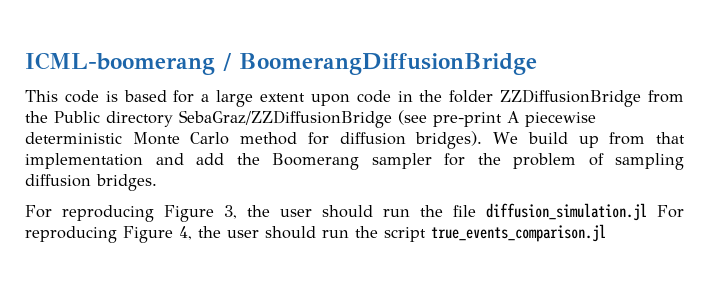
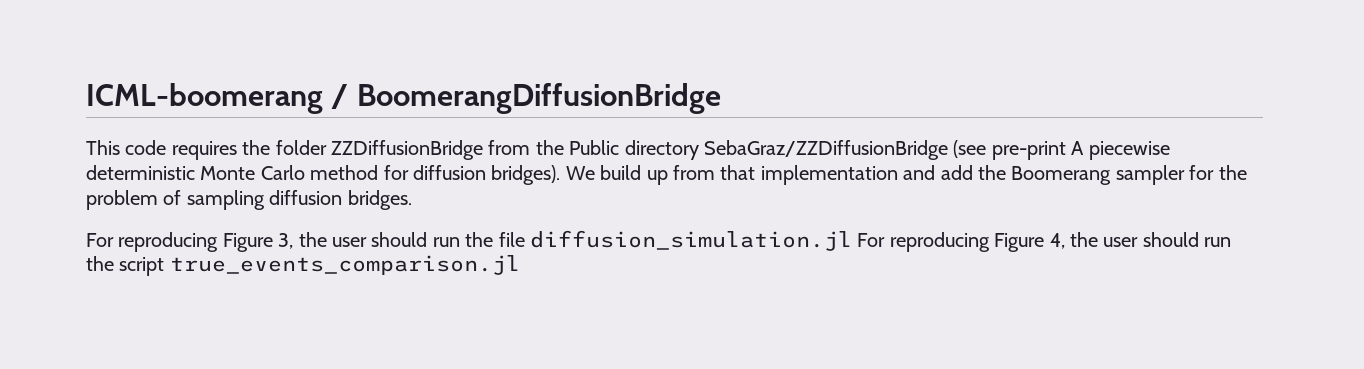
- This code is based for a large extent upon code in the folder ZZDiffusionBridge from the Public directory SebaGraz/ZZDiffusionBridge (see pre-print A piecewise deterministic Monte Carlo method for diffusion bridges).
+ This code requires the folder ZZDiffusionBridge from the Public directory SebaGraz/ZZDiffusionBridge (see pre-print A piecewise deterministic Monte Carlo method for diffusion bridges).

